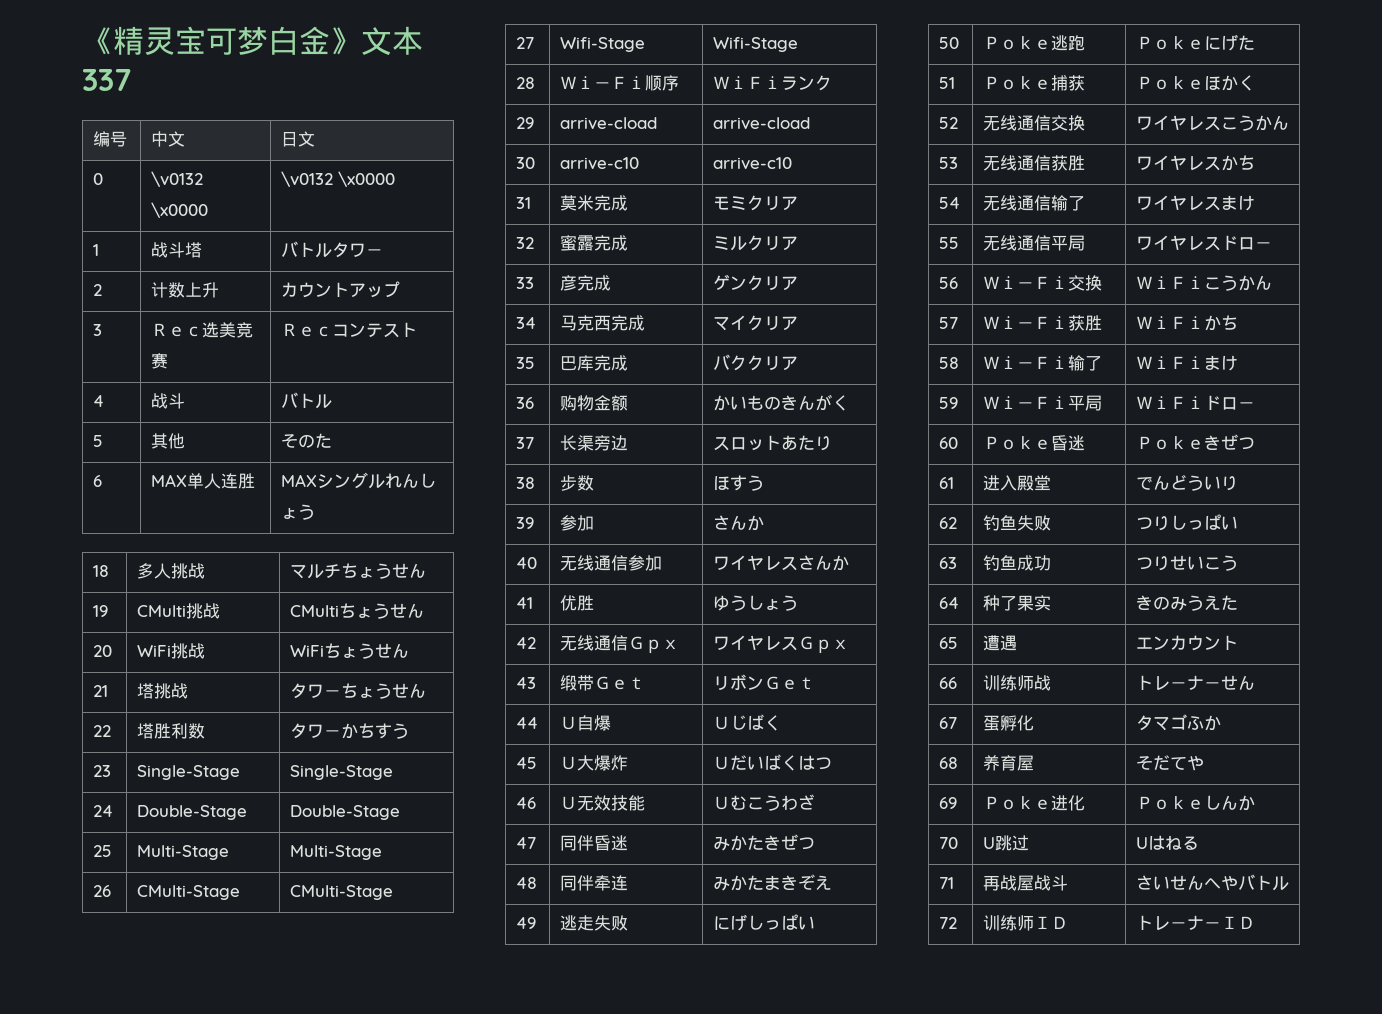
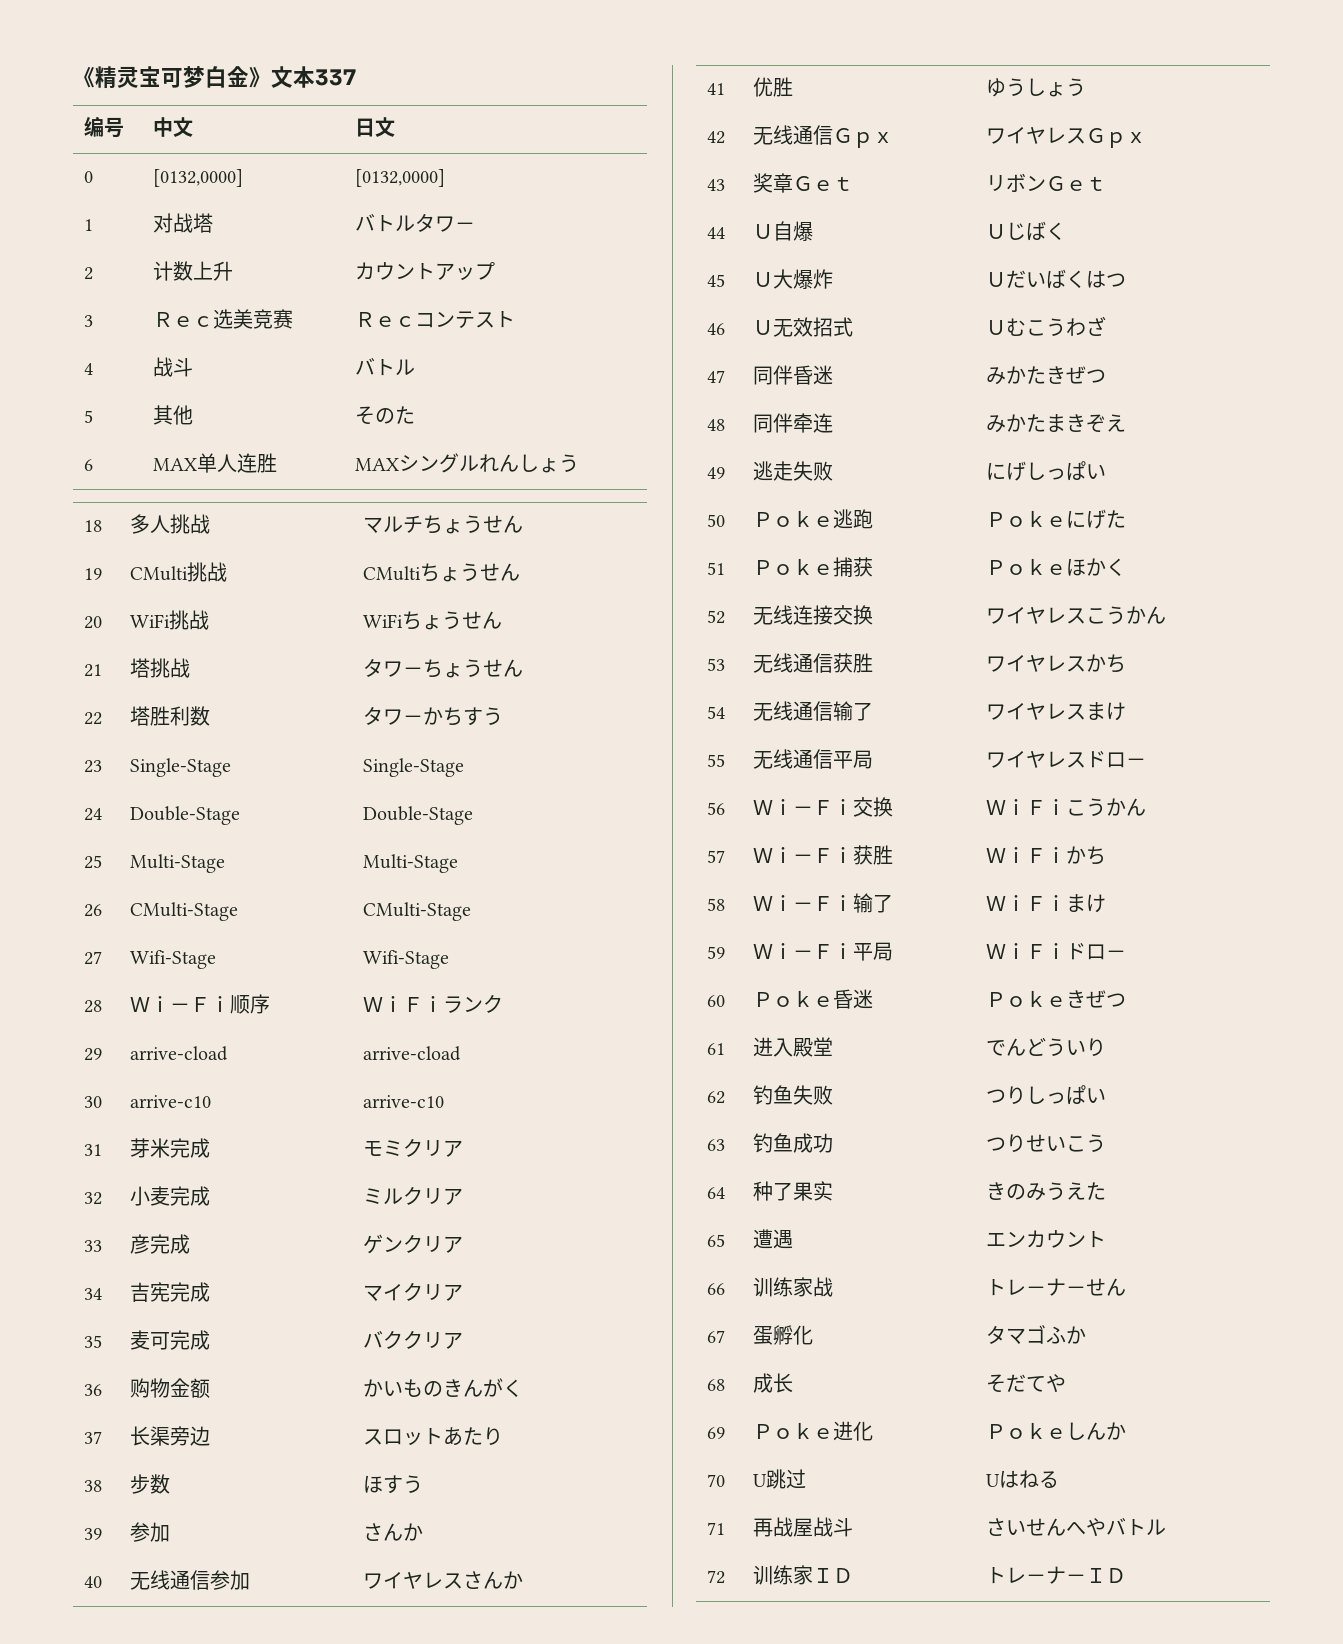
- 0 | \v0132 \x0000 | \v0132 \x0000
+ 0 | [0132,0000] | [0132,0000]
- 1 | 战斗塔 | バトルタワ－
+ 1 | 对战塔 | バトルタワ－
- 31 | 莫米完成 | モミクリア
+ 31 | 芽米完成 | モミクリア
- 32 | 蜜露完成 | ミルクリア
+ 32 | 小麦完成 | ミルクリア
- 34 | 马克西完成 | マイクリア
+ 34 | 吉宪完成 | マイクリア
- 35 | 巴库完成 | バククリア
+ 35 | 麦可完成 | バククリア
- 43 | 缎带Ｇｅｔ | リボンＧｅｔ
+ 43 | 奖章Ｇｅｔ | リボンＧｅｔ
- 46 | Ｕ无效技能 | Ｕむこうわざ
+ 46 | Ｕ无效招式 | Ｕむこうわざ
- 52 | 无线通信交换 | ワイヤレスこうかん
+ 52 | 无线连接交换 | ワイヤレスこうかん
- 66 | 训练师战 | トレ－ナ－せん
+ 66 | 训练家战 | トレ－ナ－せん
- 68 | 养育屋 | そだてや
+ 68 | 成长 | そだてや
- 72 | 训练师ＩＤ | トレ－ナ－ＩＤ
+ 72 | 训练家ＩＤ | トレ－ナ－ＩＤ

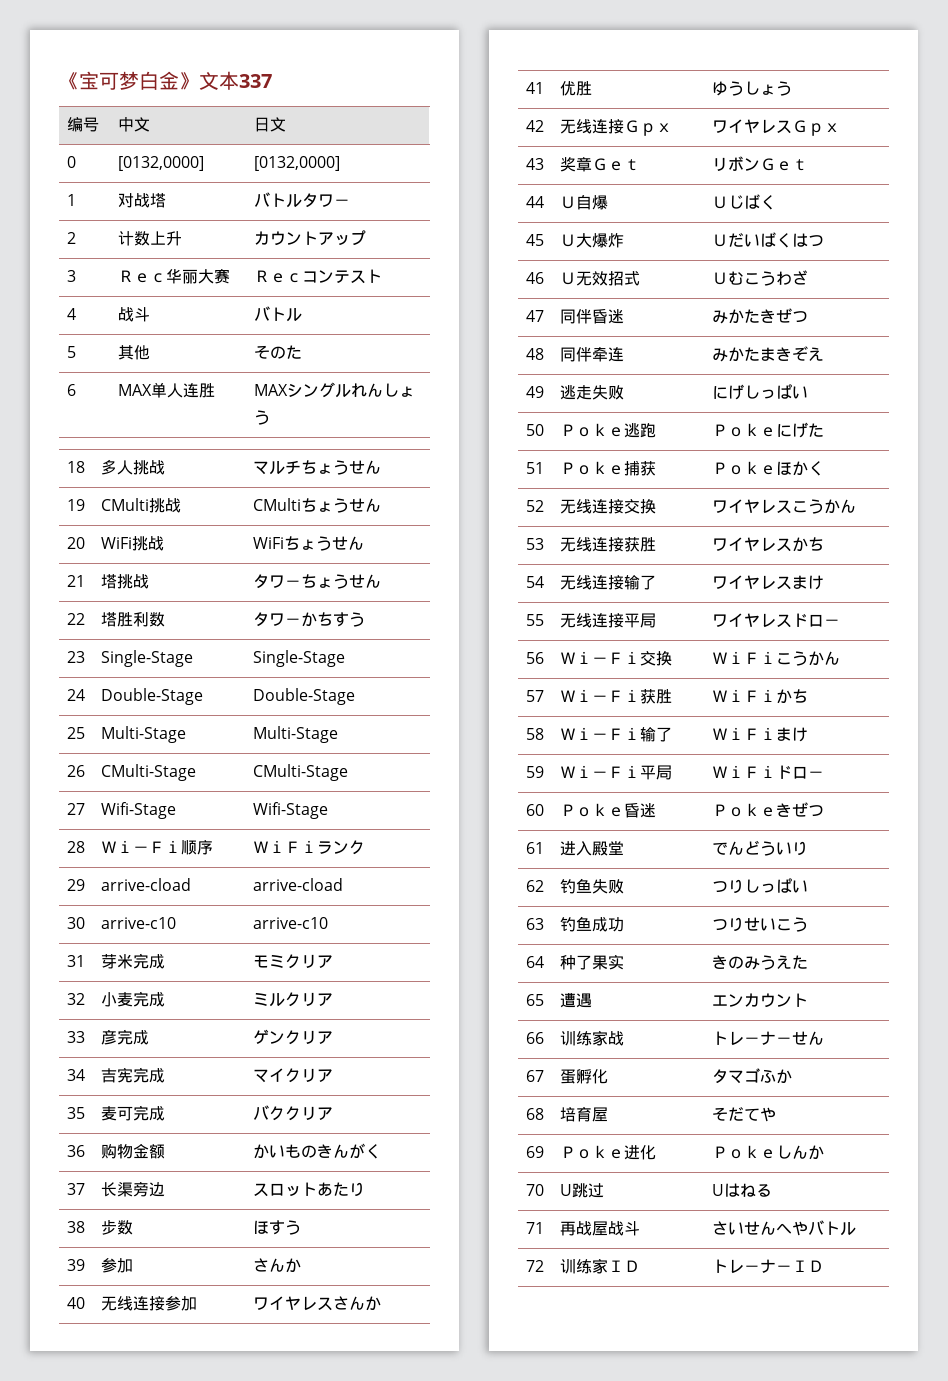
- 《精灵宝可梦白金》文本337
+ 《宝可梦白金》文本337
- 3 | Ｒｅｃ选美竞赛 | Ｒｅｃコンテスト
+ 3 | Ｒｅｃ华丽大赛 | Ｒｅｃコンテスト
- 40 | 无线通信参加 | ワイヤレスさんか
+ 40 | 无线连接参加 | ワイヤレスさんか
- 42 | 无线通信Ｇｐｘ | ワイヤレスＧｐｘ
+ 42 | 无线连接Ｇｐｘ | ワイヤレスＧｐｘ
- 53 | 无线通信获胜 | ワイヤレスかち
+ 53 | 无线连接获胜 | ワイヤレスかち
- 54 | 无线通信输了 | ワイヤレスまけ
+ 54 | 无线连接输了 | ワイヤレスまけ
- 55 | 无线通信平局 | ワイヤレスドロ－
+ 55 | 无线连接平局 | ワイヤレスドロ－
- 68 | 成长 | そだてや
+ 68 | 培育屋 | そだてや

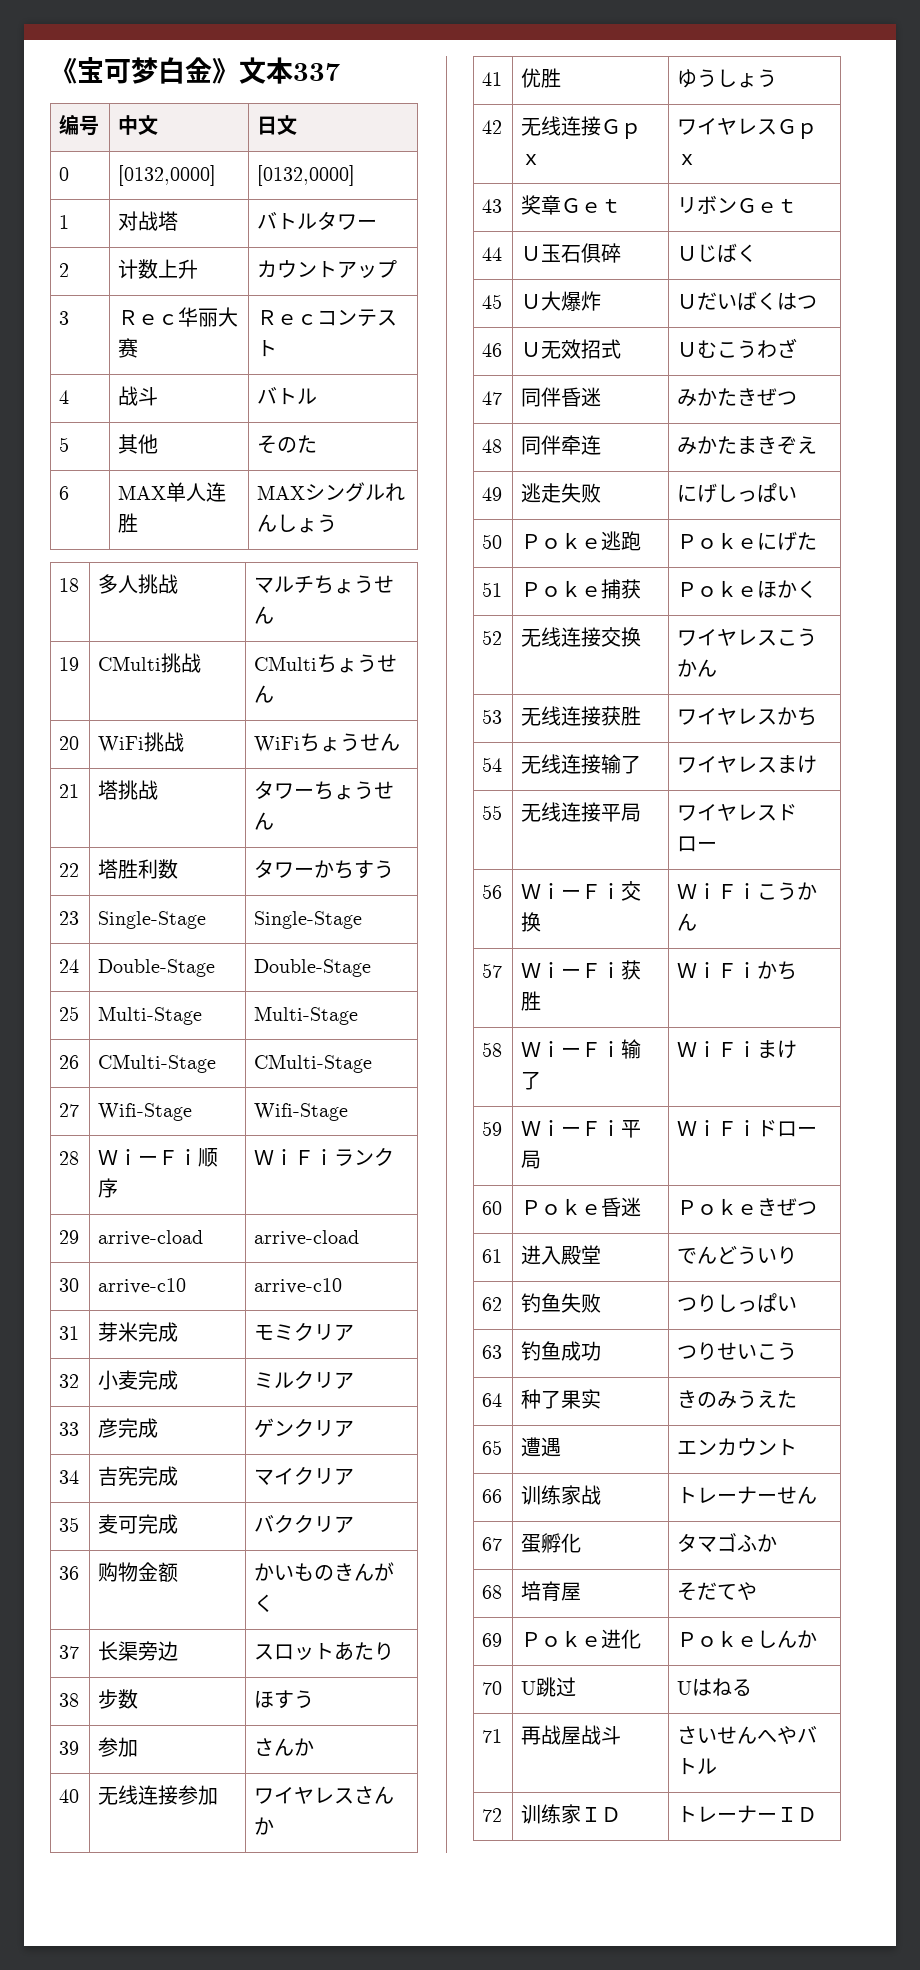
- 1 | 对战塔 | バトルタワ－
+ 1 | 对战塔 | バトルタワー
- 21 | 塔挑战 | タワ－ちょうせん
+ 21 | 塔挑战 | タワーちょうせん
- 22 | 塔胜利数 | タワ－かちすう
+ 22 | 塔胜利数 | タワーかちすう
- 28 | Ｗｉ－Ｆｉ顺序 | ＷｉＦｉランク
+ 28 | ＷｉーＦｉ顺序 | ＷｉＦｉランク
- 44 | Ｕ自爆 | Ｕじばく
+ 44 | Ｕ玉石俱碎 | Ｕじばく
- 55 | 无线连接平局 | ワイヤレスドロ－
+ 55 | 无线连接平局 | ワイヤレスドロー
- 56 | Ｗｉ－Ｆｉ交换 | ＷｉＦｉこうかん
+ 56 | ＷｉーＦｉ交换 | ＷｉＦｉこうかん
- 57 | Ｗｉ－Ｆｉ获胜 | ＷｉＦｉかち
+ 57 | ＷｉーＦｉ获胜 | ＷｉＦｉかち
- 58 | Ｗｉ－Ｆｉ输了 | ＷｉＦｉまけ
+ 58 | ＷｉーＦｉ输了 | ＷｉＦｉまけ
- 59 | Ｗｉ－Ｆｉ平局 | ＷｉＦｉドロ－
+ 59 | ＷｉーＦｉ平局 | ＷｉＦｉドロー
- 66 | 训练家战 | トレ－ナ－せん
+ 66 | 训练家战 | トレーナーせん
- 72 | 训练家ＩＤ | トレ－ナ－ＩＤ
+ 72 | 训练家ＩＤ | トレーナーＩＤ

